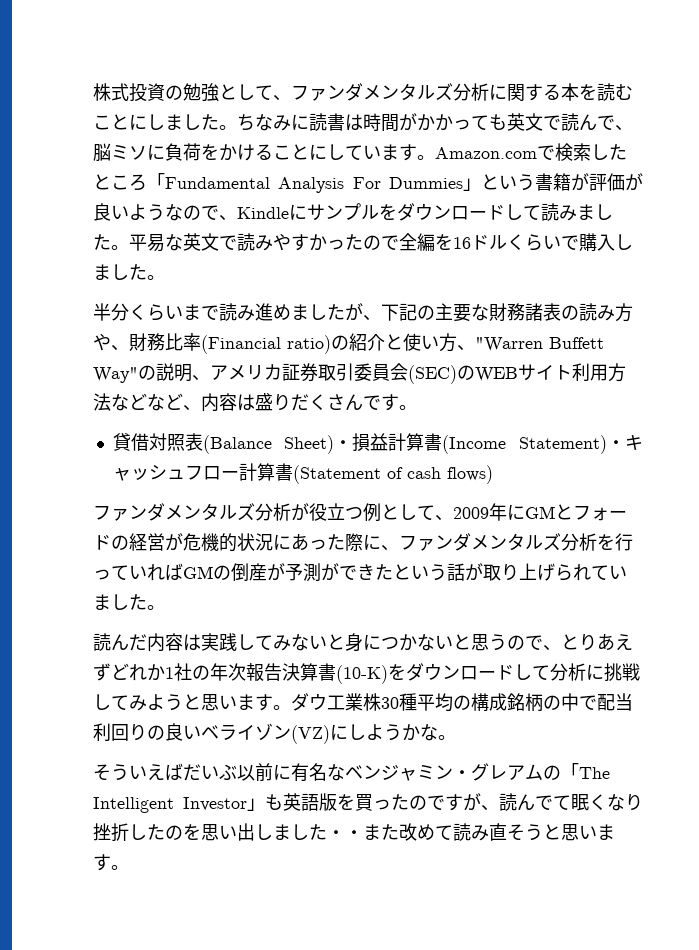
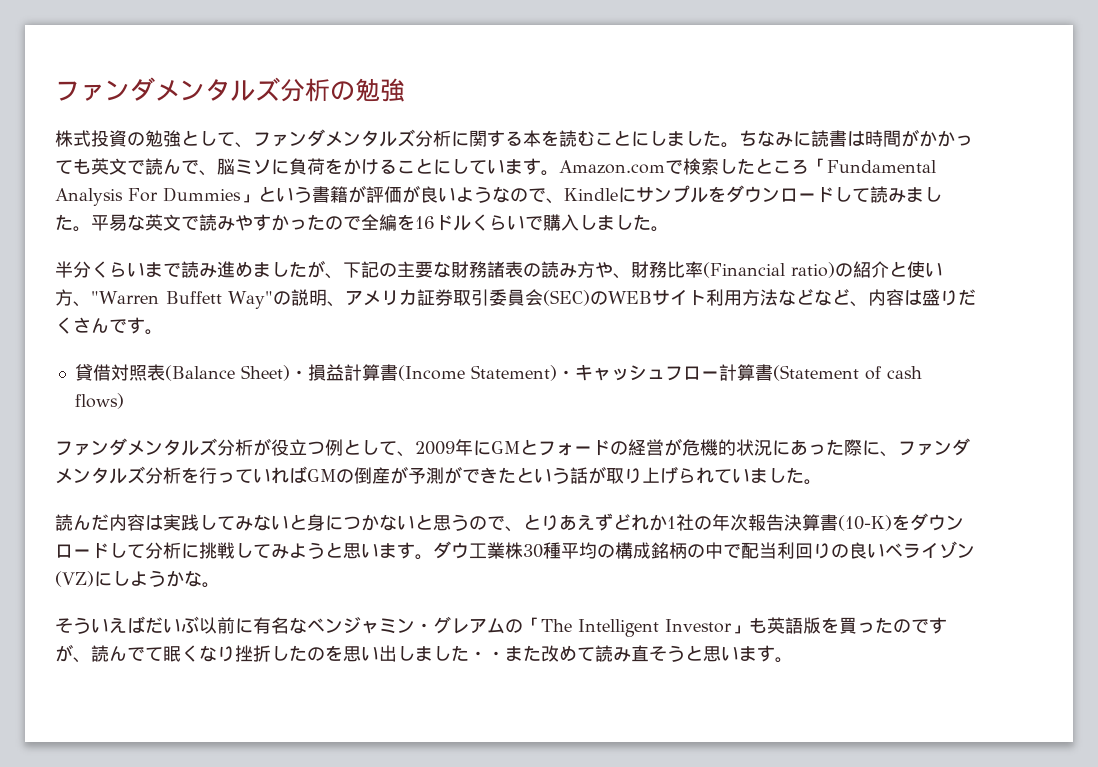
+ ファンダメンタルズ分析の勉強

